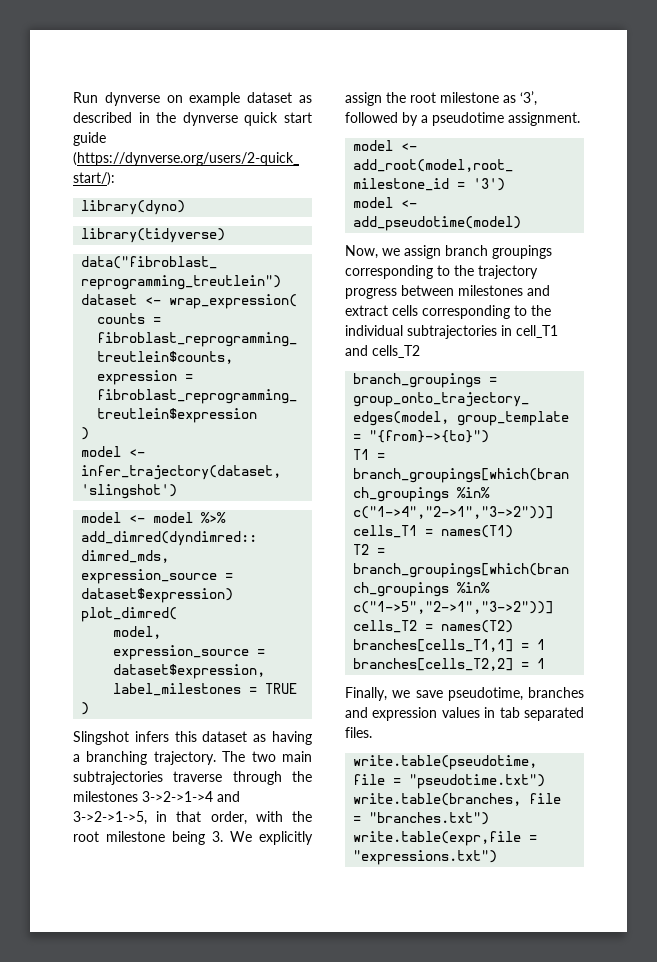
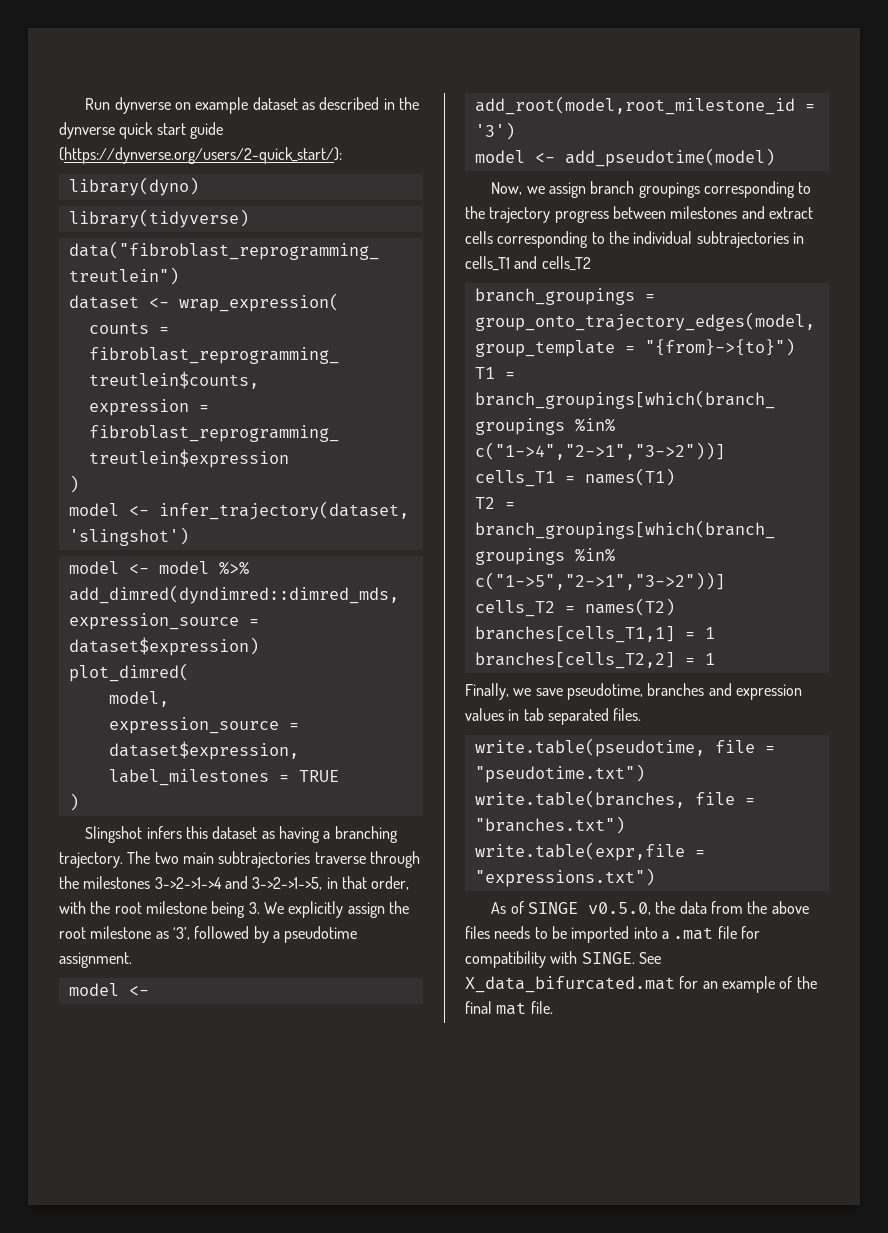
- Now, we assign branch groupings corresponding to the trajectory progress between milestones and extract cells corresponding to the individual subtrajectories in cell_T1 and cells_T2
+ Now, we assign branch groupings corresponding to the trajectory progress between milestones and extract cells corresponding to the individual subtrajectories in cells_T1 and cells_T2
+ As of SINGE v0.5.0, the data from the above files needs to be imported into a .mat file for compatibility with SINGE. See X_data_bifurcated.mat for an example of the final mat file.

